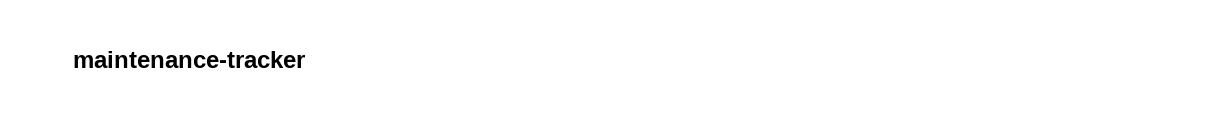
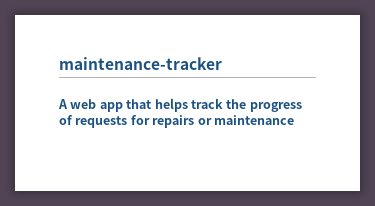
+ A web app that helps track the progress of requests for repairs or maintenance

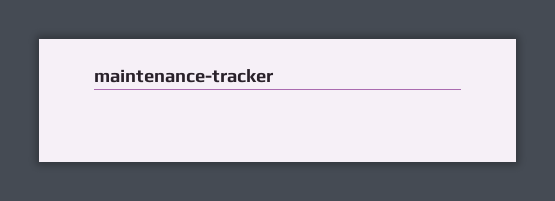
- A web app that helps track the progress of requests for repairs or maintenance

